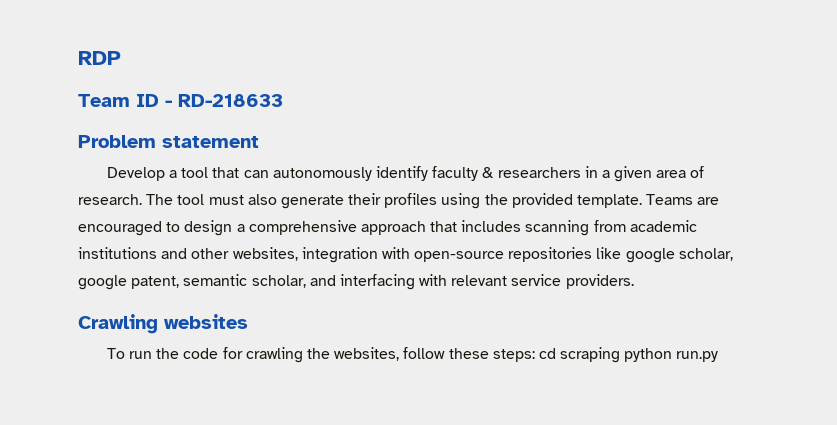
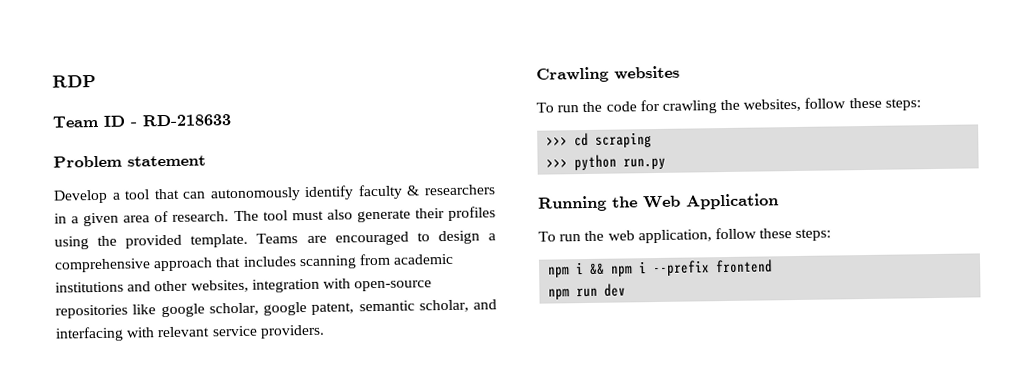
- To run the code for crawling the websites, follow these steps: cd scraping python run.py
+ To run the code for crawling the websites, follow these steps:
+ >>> cd scraping
+ >>> python run.py
+ Running the Web Application
+ To run the web application, follow these steps:
+ npm i && npm i --prefix frontend
+ npm run dev

